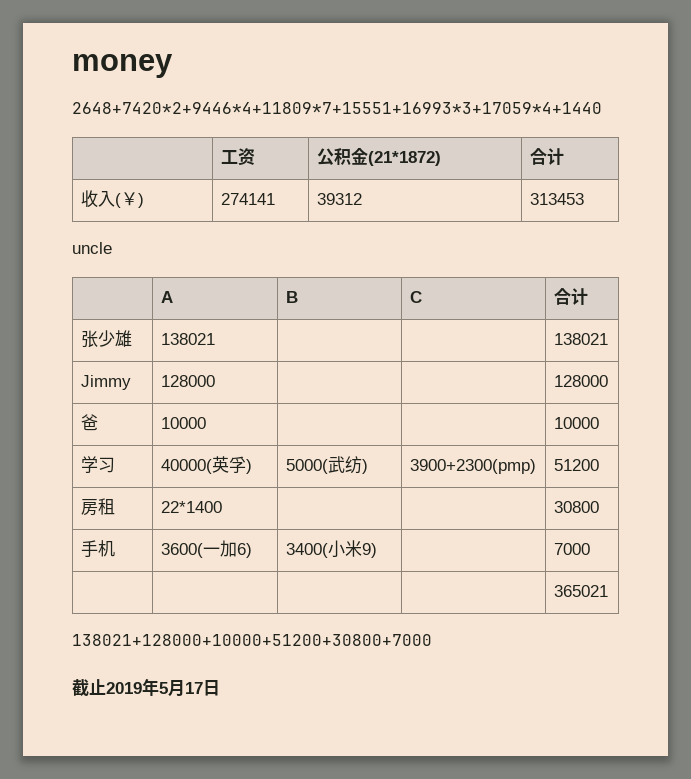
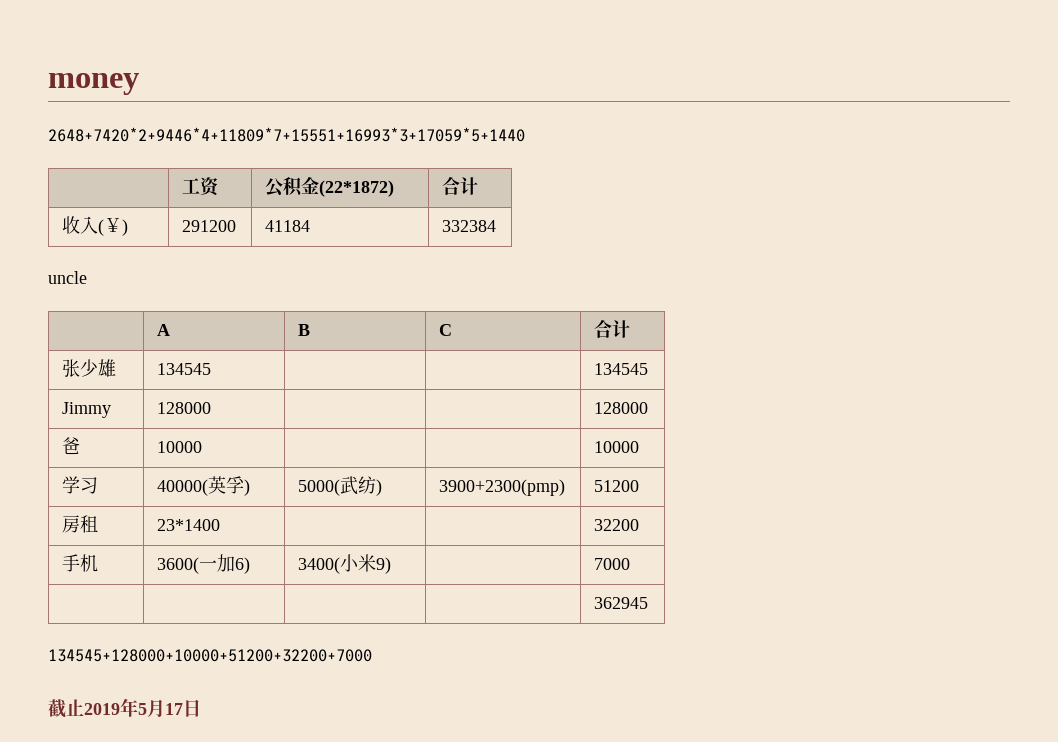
- 2648+7420*2+9446*4+11809*7+15551+16993*3+17059*4+1440
+ 2648+7420*2+9446*4+11809*7+15551+16993*3+17059*5+1440
- | 工资 | 公积金(21*1872) | 合计
+ | 工资 | 公积金(22*1872) | 合计
- 收入(￥) | 274141 | 39312 | 313453
+ 收入(￥) | 291200 | 41184 | 332384
- 张少雄 | 138021 | | | 138021
+ 张少雄 | 134545 | | | 134545
- 房租 | 22*1400 | | | 30800
+ 房租 | 23*1400 | | | 32200
- | | | | 365021
- 138021+128000+10000+51200+30800+7000
+ | | | | 362945
+ 134545+128000+10000+51200+32200+7000

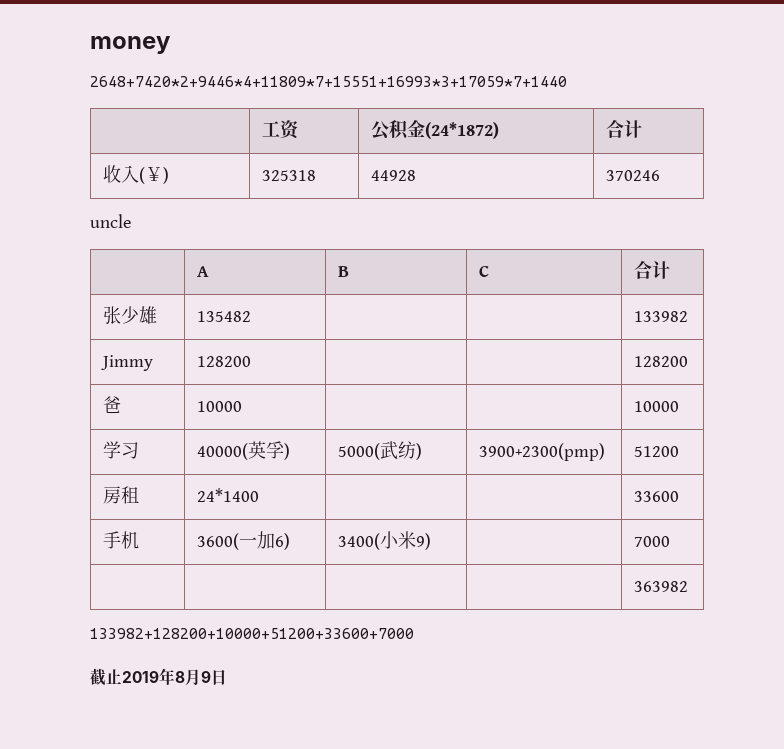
- 2648+7420*2+9446*4+11809*7+15551+16993*3+17059*5+1440
+ 2648+7420*2+9446*4+11809*7+15551+16993*3+17059*7+1440
- | 工资 | 公积金(22*1872) | 合计
+ | 工资 | 公积金(24*1872) | 合计
- 收入(￥) | 291200 | 41184 | 332384
+ 收入(￥) | 325318 | 44928 | 370246
- 张少雄 | 134545 | | | 134545
+ 张少雄 | 135482 | | | 133982
- Jimmy | 128000 | | | 128000
+ Jimmy | 128200 | | | 128200
- 房租 | 23*1400 | | | 32200
+ 房租 | 24*1400 | | | 33600
- | | | | 362945
- 134545+128000+10000+51200+32200+7000
+ | | | | 363982
+ 133982+128200+10000+51200+33600+7000
- 截止2019年5月17日
+ 截止2019年8月9日

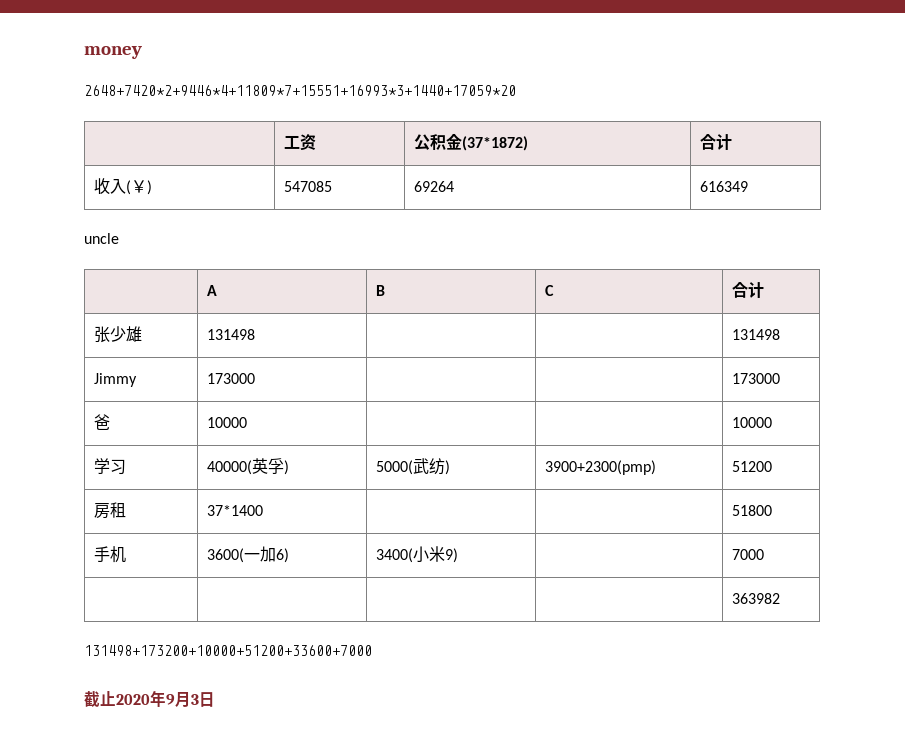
- 2648+7420*2+9446*4+11809*7+15551+16993*3+17059*7+1440
+ 2648+7420*2+9446*4+11809*7+15551+16993*3+1440+17059*20
- | 工资 | 公积金(24*1872) | 合计
+ | 工资 | 公积金(37*1872) | 合计
- 收入(￥) | 325318 | 44928 | 370246
+ 收入(￥) | 547085 | 69264 | 616349
- 张少雄 | 135482 | | | 133982
+ 张少雄 | 131498 | | | 131498
- Jimmy | 128200 | | | 128200
+ Jimmy | 173000 | | | 173000
- 房租 | 24*1400 | | | 33600
+ 房租 | 37*1400 | | | 51800
- 133982+128200+10000+51200+33600+7000
+ 131498+173200+10000+51200+33600+7000
- 截止2019年8月9日
+ 截止2020年9月3日

